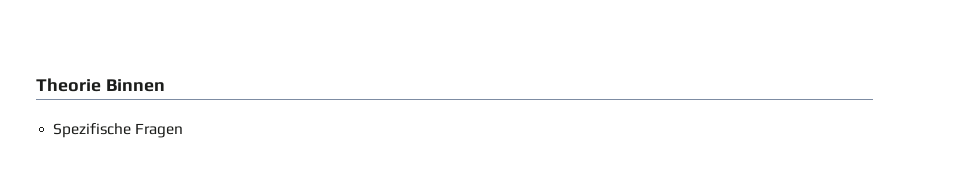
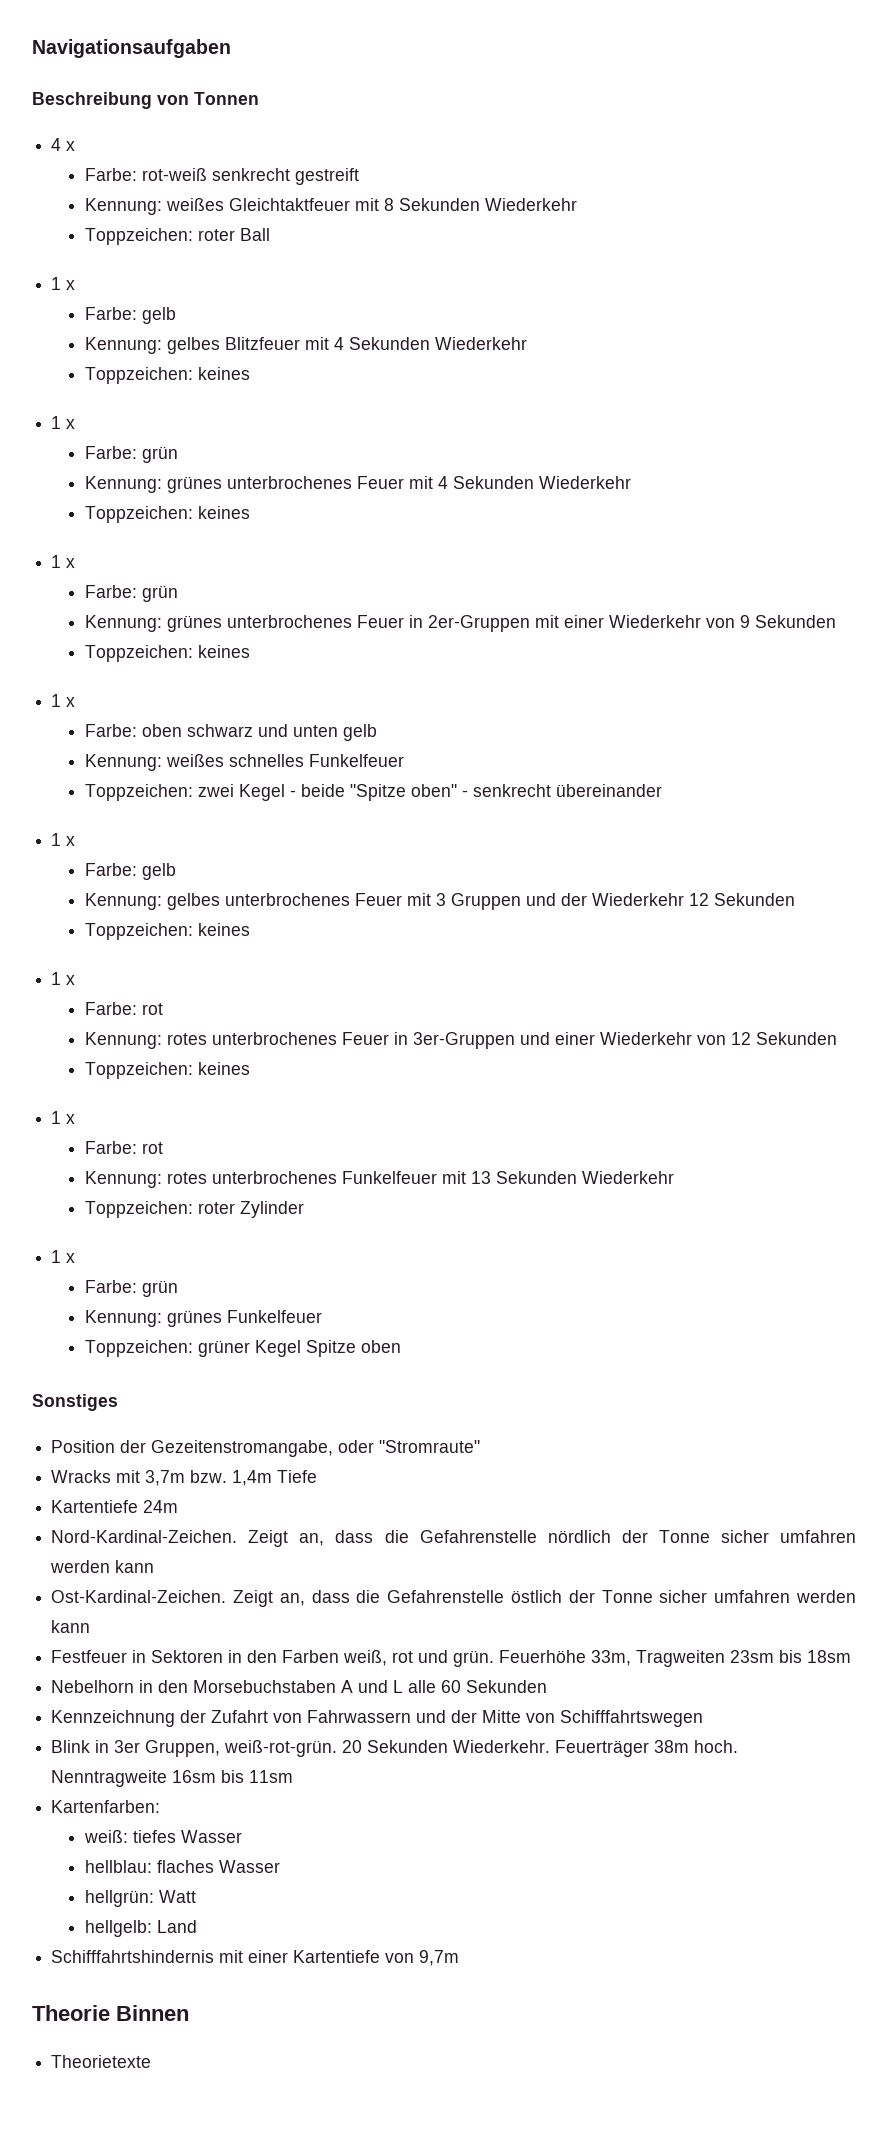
+ Navigationsaufgaben
+ Beschreibung von Tonnen
+ 4 x
+ Farbe: rot-weiß senkrecht gestreift
+ Kennung: weißes Gleichtaktfeuer mit 8 Sekunden Wiederkehr
+ Toppzeichen: roter Ball
+ 1 x
+ Farbe: gelb
+ Kennung: gelbes Blitzfeuer mit 4 Sekunden Wiederkehr
+ Toppzeichen: keines
+ 1 x
+ Farbe: grün
+ Kennung: grünes unterbrochenes Feuer mit 4 Sekunden Wiederkehr
+ Toppzeichen: keines
+ 1 x
+ Farbe: grün
+ Kennung: grünes unterbrochenes Feuer in 2er-Gruppen mit einer Wiederkehr von 9 Sekunden
+ Toppzeichen: keines
+ 1 x
+ Farbe: oben schwarz und unten gelb
+ Kennung: weißes schnelles Funkelfeuer
+ Toppzeichen: zwei Kegel - beide "Spitze oben" - senkrecht übereinander
+ 1 x
+ Farbe: gelb
+ Kennung: gelbes unterbrochenes Feuer mit 3 Gruppen und der Wiederkehr 12 Sekunden
+ Toppzeichen: keines
+ 1 x
+ Farbe: rot
+ Kennung: rotes unterbrochenes Feuer in 3er-Gruppen und einer Wiederkehr von 12 Sekunden
+ Toppzeichen: keines
+ 1 x
+ Farbe: rot
+ Kennung: rotes unterbrochenes Funkelfeuer mit 13 Sekunden Wiederkehr
+ Toppzeichen: roter Zylinder
+ 1 x
+ Farbe: grün
+ Kennung: grünes Funkelfeuer
+ Toppzeichen: grüner Kegel Spitze oben
+ Sonstiges
+ Position der Gezeitenstromangabe, oder "Stromraute"
+ Wracks mit 3,7m bzw. 1,4m Tiefe
+ Kartentiefe 24m
+ Nord-Kardinal-Zeichen. Zeigt an, dass die Gefahrenstelle nördlich der Tonne sicher umfahren werden kann
+ Ost-Kardinal-Zeichen. Zeigt an, dass die Gefahrenstelle östlich der Tonne sicher umfahren werden kann
+ Festfeuer in Sektoren in den Farben weiß, rot und grün. Feuerhöhe 33m, Tragweiten 23sm bis 18sm
+ Nebelhorn in den Morsebuchstaben A und L alle 60 Sekunden
+ Kennzeichnung der Zufahrt von Fahrwassern und der Mitte von Schifffahrtswegen
+ Blink in 3er Gruppen, weiß-rot-grün. 20 Sekunden Wiederkehr. Feuerträger 38m hoch. Nenntragweite 16sm bis 11sm
+ Kartenfarben:
+ weiß: tiefes Wasser
+ hellblau: flaches Wasser
+ hellgrün: Watt
+ hellgelb: Land
+ Schifffahrtshindernis mit einer Kartentiefe von 9,7m
- Spezifische Fragen
+ Theorietexte

